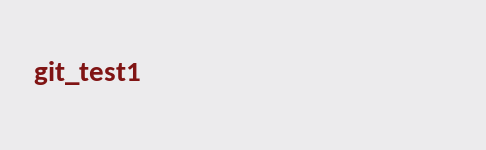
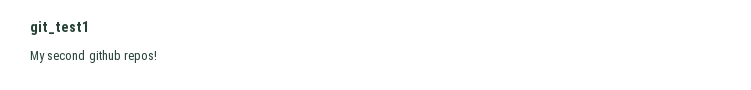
+ My second github repos!

